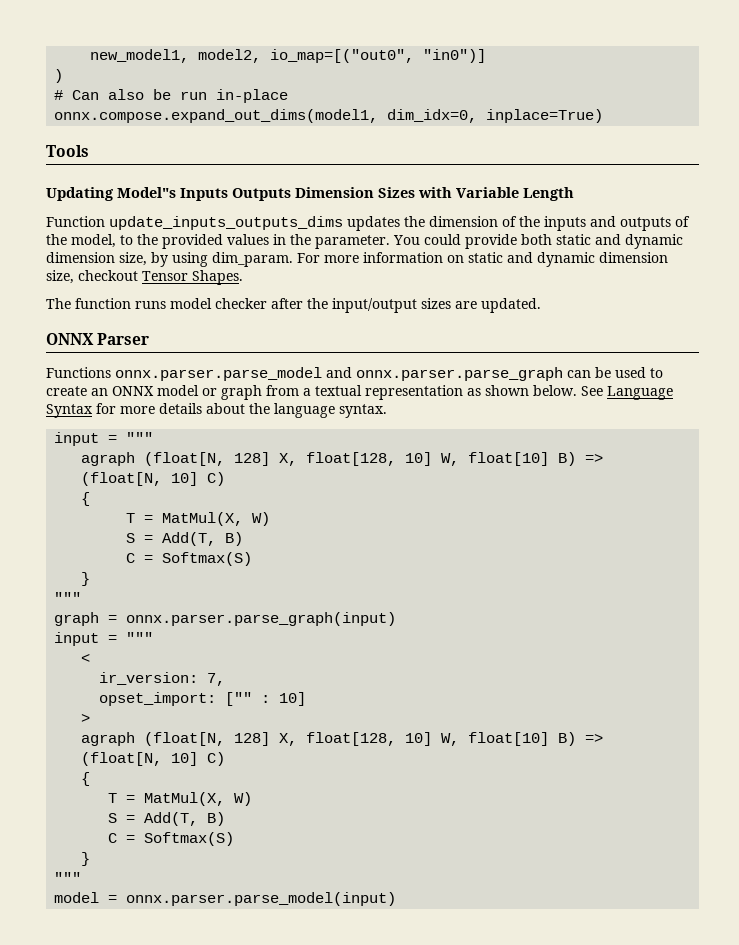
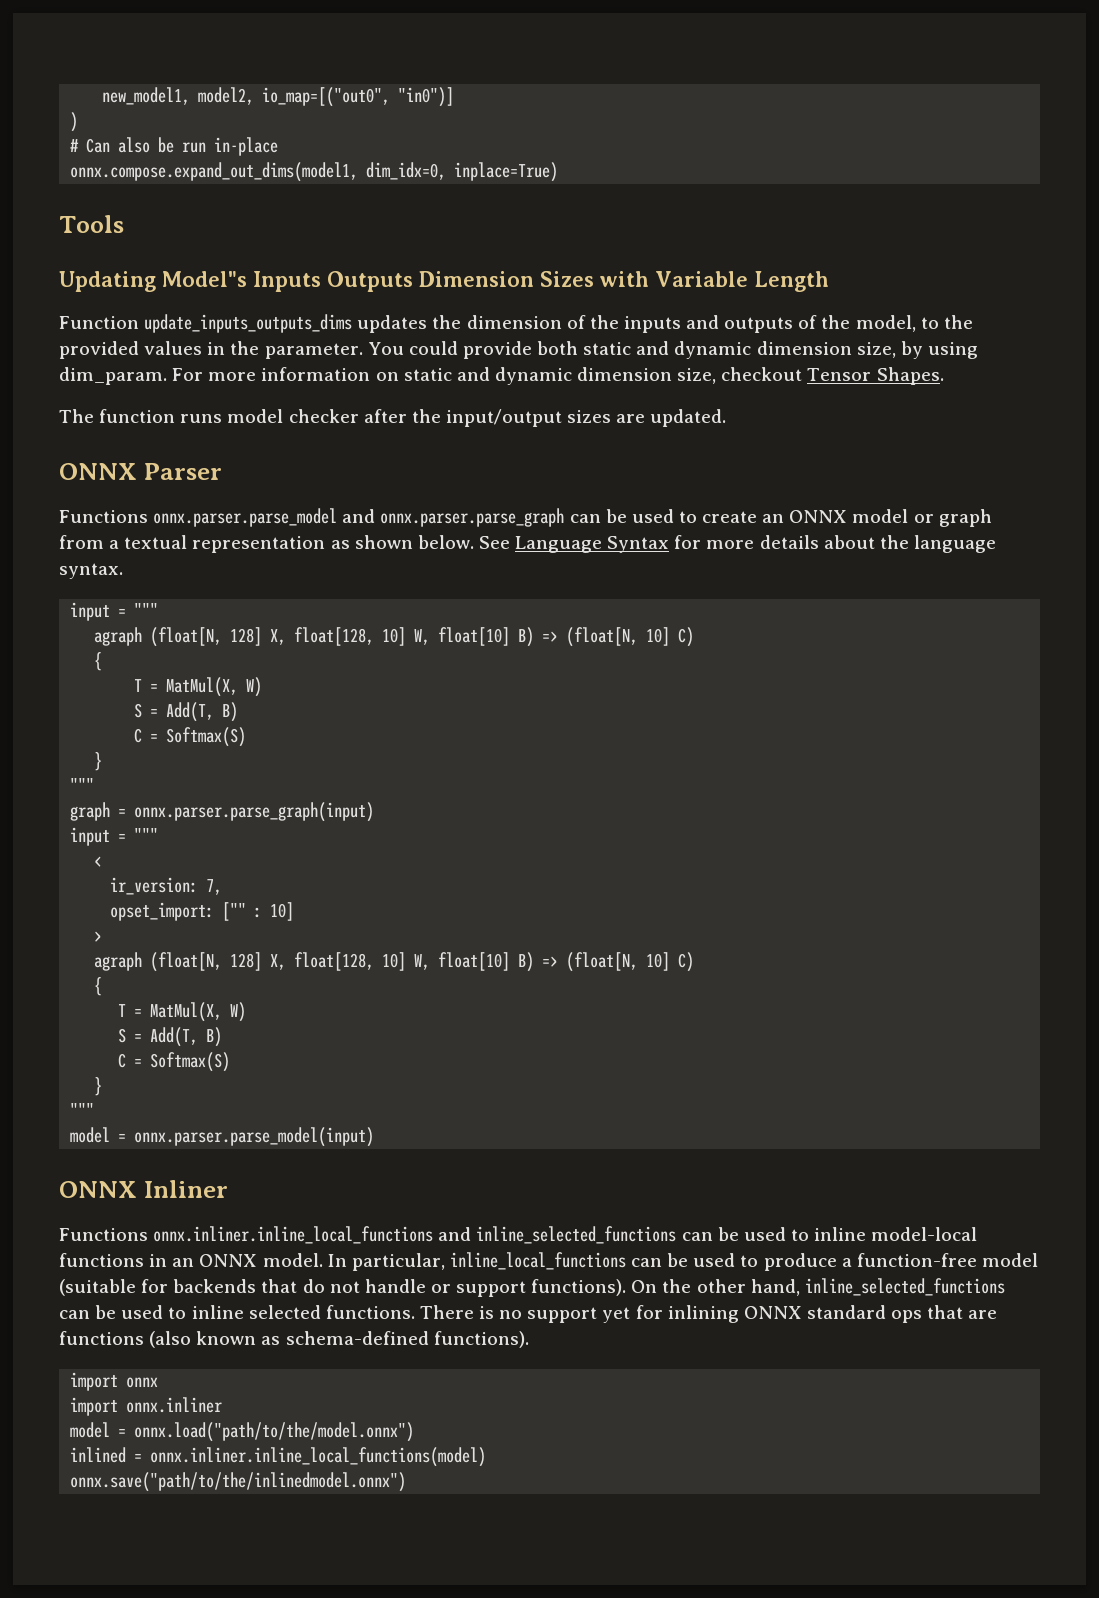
+ ONNX Inliner
+ Functions onnx.inliner.inline_local_functions and inline_selected_functions can be used to inline model-local functions in an ONNX model. In particular, inline_local_functions can be used to produce a function-free model (suitable for backends that do not handle or support functions). On the other hand, inline_selected_functions can be used to inline selected functions. There is no support yet for inlining ONNX standard ops that are functions (also known as schema-defined functions).
+ import onnx
+ import onnx.inliner
+ model = onnx.load("path/to/the/model.onnx")
+ inlined = onnx.inliner.inline_local_functions(model)
+ onnx.save("path/to/the/inlinedmodel.onnx")

